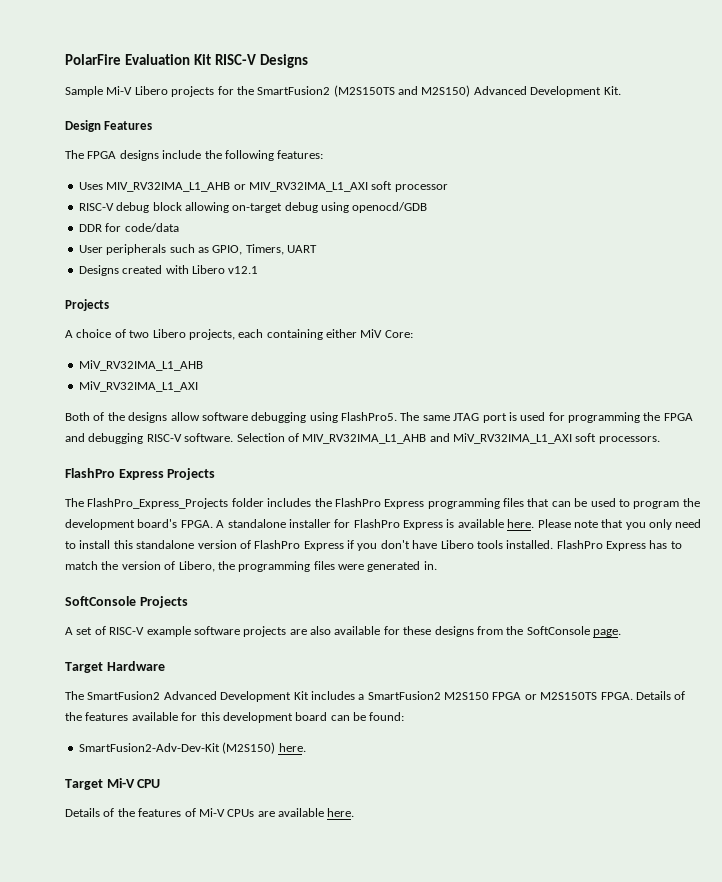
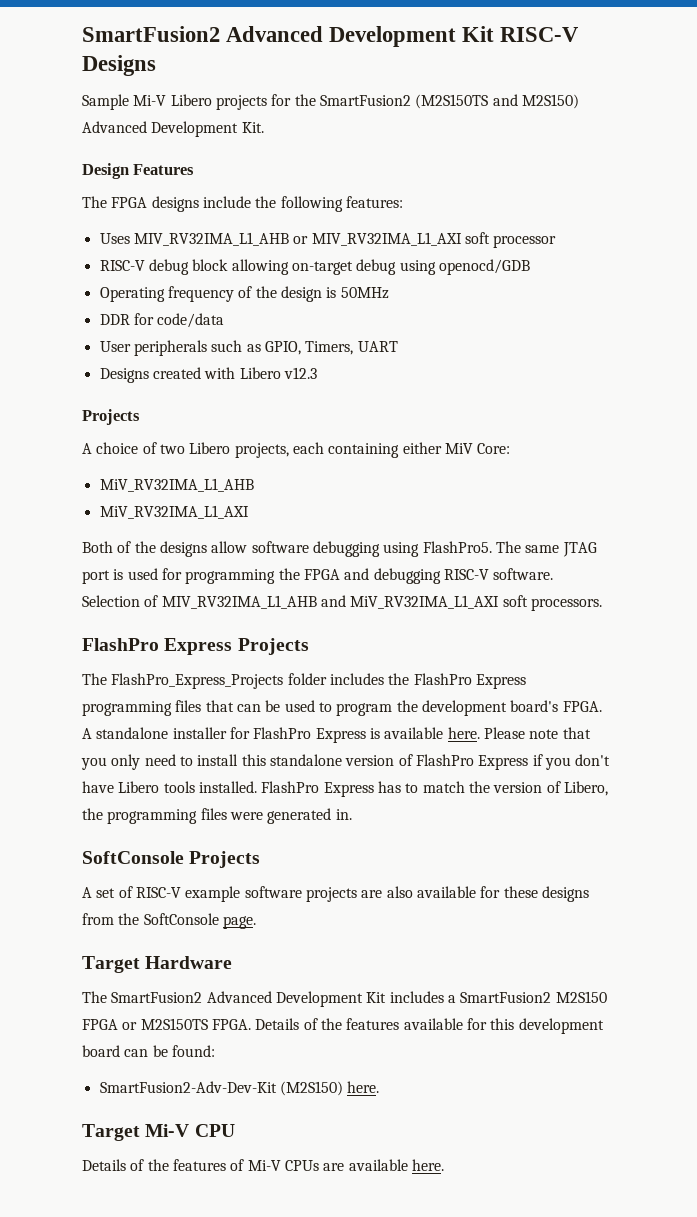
- PolarFire Evaluation Kit RISC-V Designs
+ SmartFusion2 Advanced Development Kit RISC-V Designs
+ Operating frequency of the design is 50MHz
- Designs created with Libero v12.1
+ Designs created with Libero v12.3

